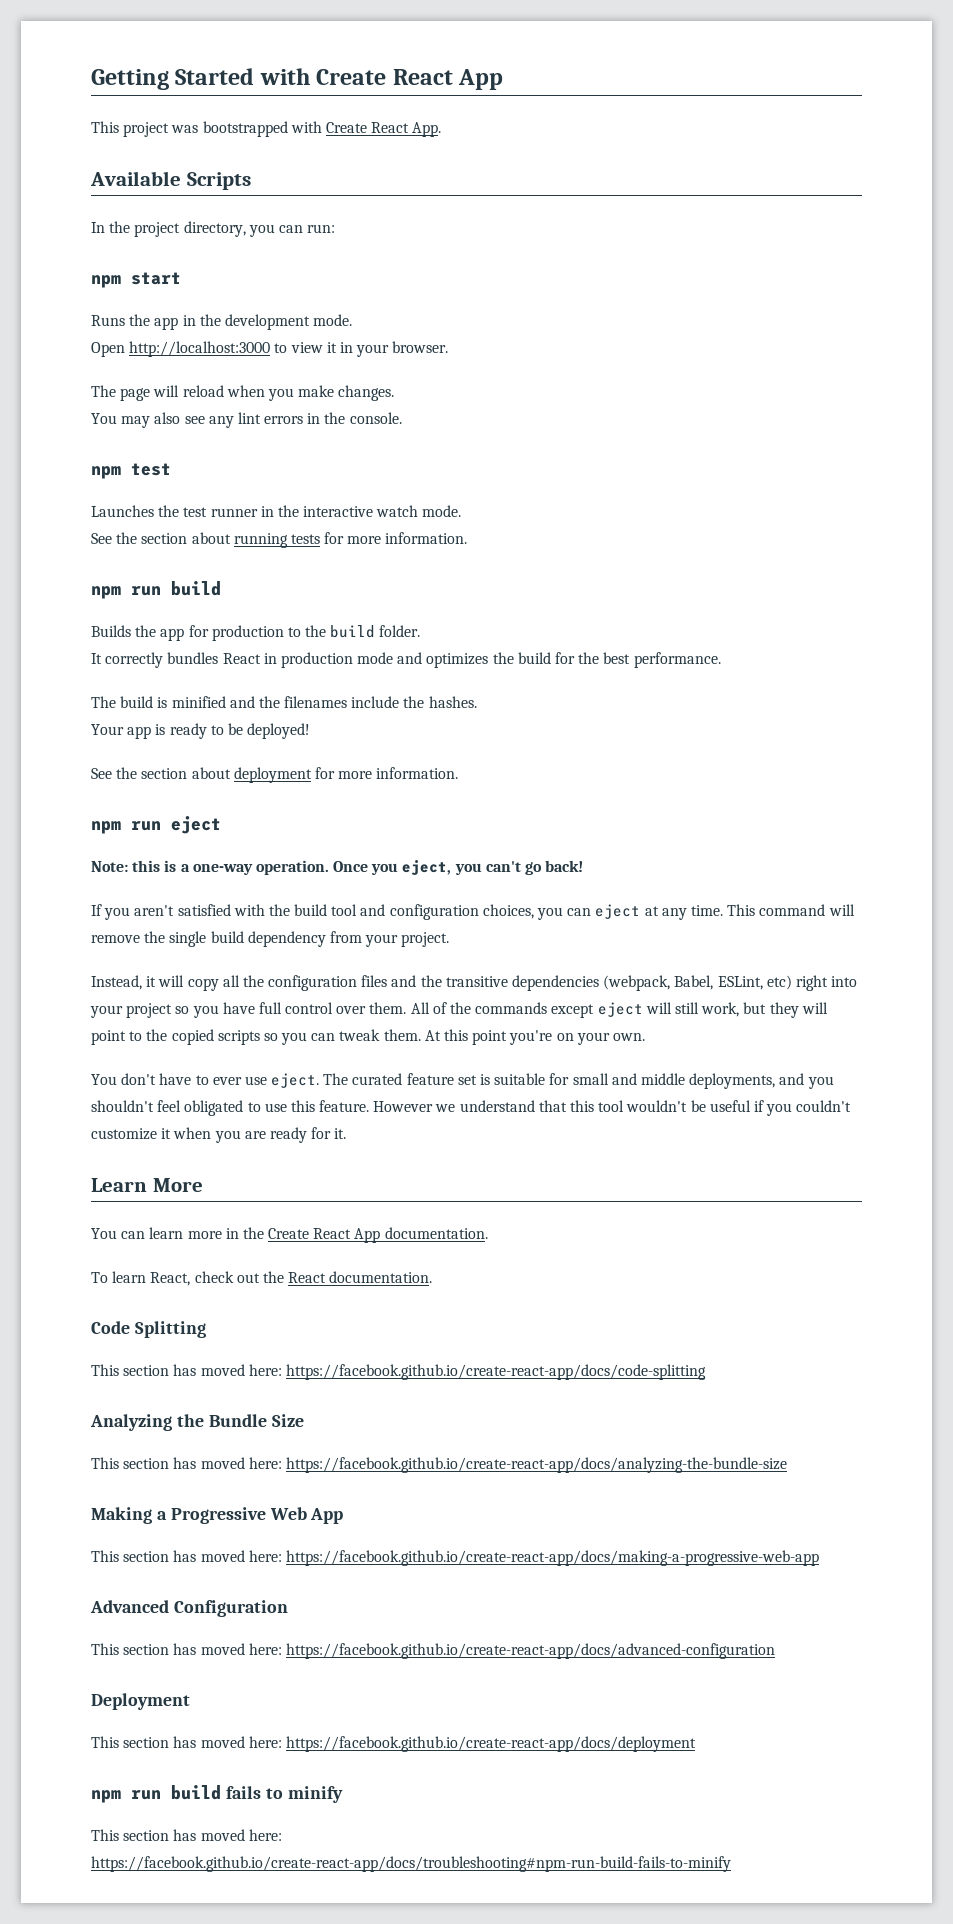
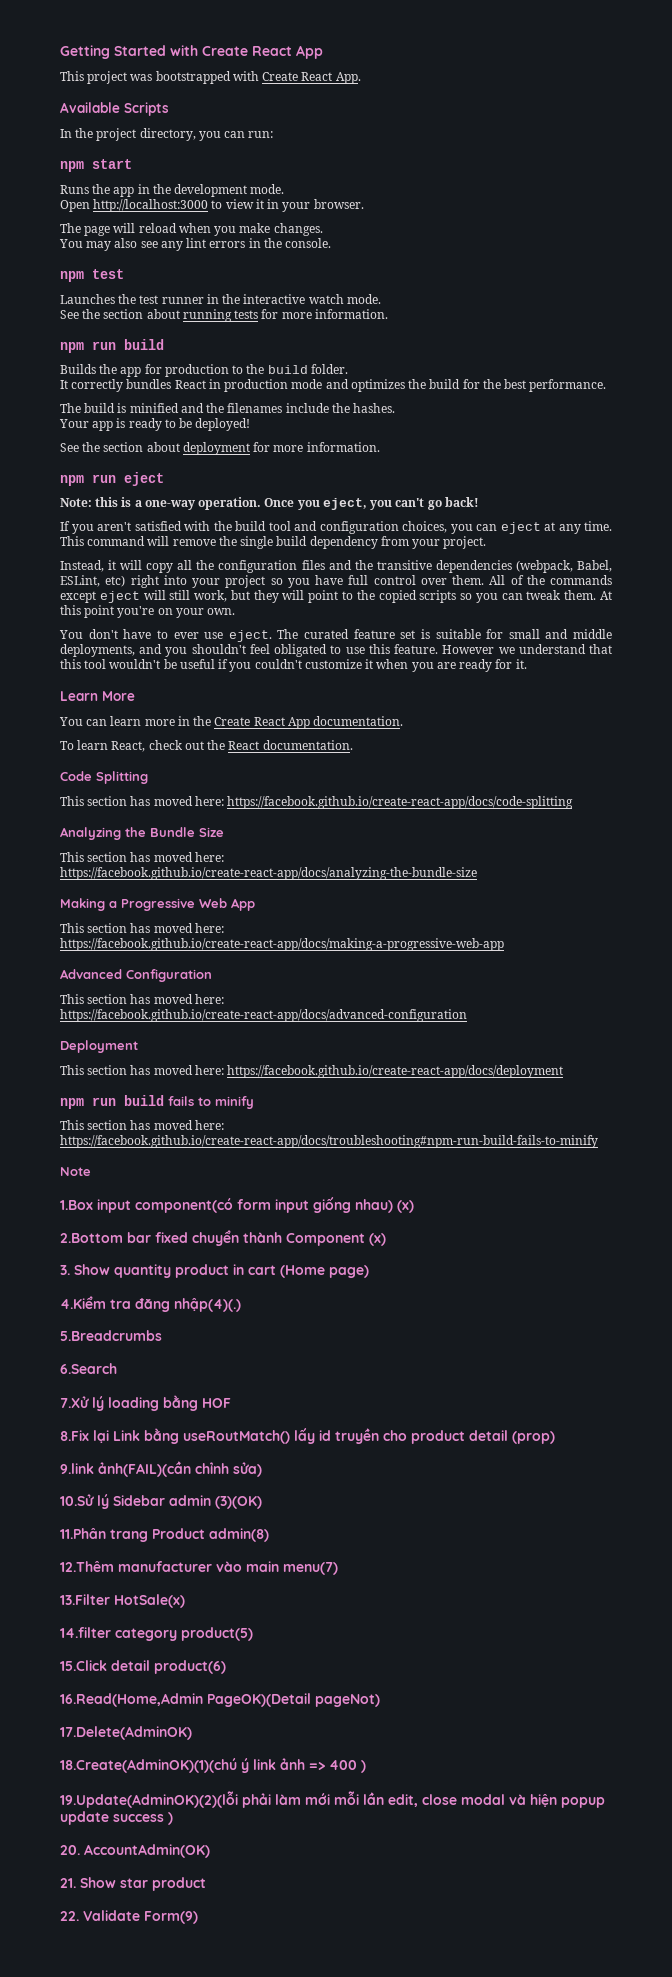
+ Note
+ 1.Box input component(có form input giống nhau) (x)
+ 2.Bottom bar fixed chuyển thành Component (x)
+ 3. Show quantity product in cart (Home page)
+ 4.Kiểm tra đăng nhập(4)(.)
+ 5.Breadcrumbs
+ 6.Search
+ 7.Xử lý loading bằng HOF
+ 8.Fix lại Link bằng useRoutMatch() lấy id truyền cho product detail (prop)
+ 9.link ảnh(FAIL)(cần chỉnh sửa)
+ 10.Sử lý Sidebar admin (3)(OK)
+ 11.Phân trang Product admin(8)
+ 12.Thêm manufacturer vào main menu(7)
+ 13.Filter HotSale(x)
+ 14.filter category product(5)
+ 15.Click detail product(6)
+ 16.Read(Home,Admin PageOK)(Detail pageNot)
+ 17.Delete(AdminOK)
+ 18.Create(AdminOK)(1)(chú ý link ảnh => 400 )
+ 19.Update(AdminOK)(2)(lỗi phải làm mới mỗi lần edit, close modal và hiện popup update success )
+ 20. AccountAdmin(OK)
+ 21. Show star product
+ 22. Validate Form(9)

